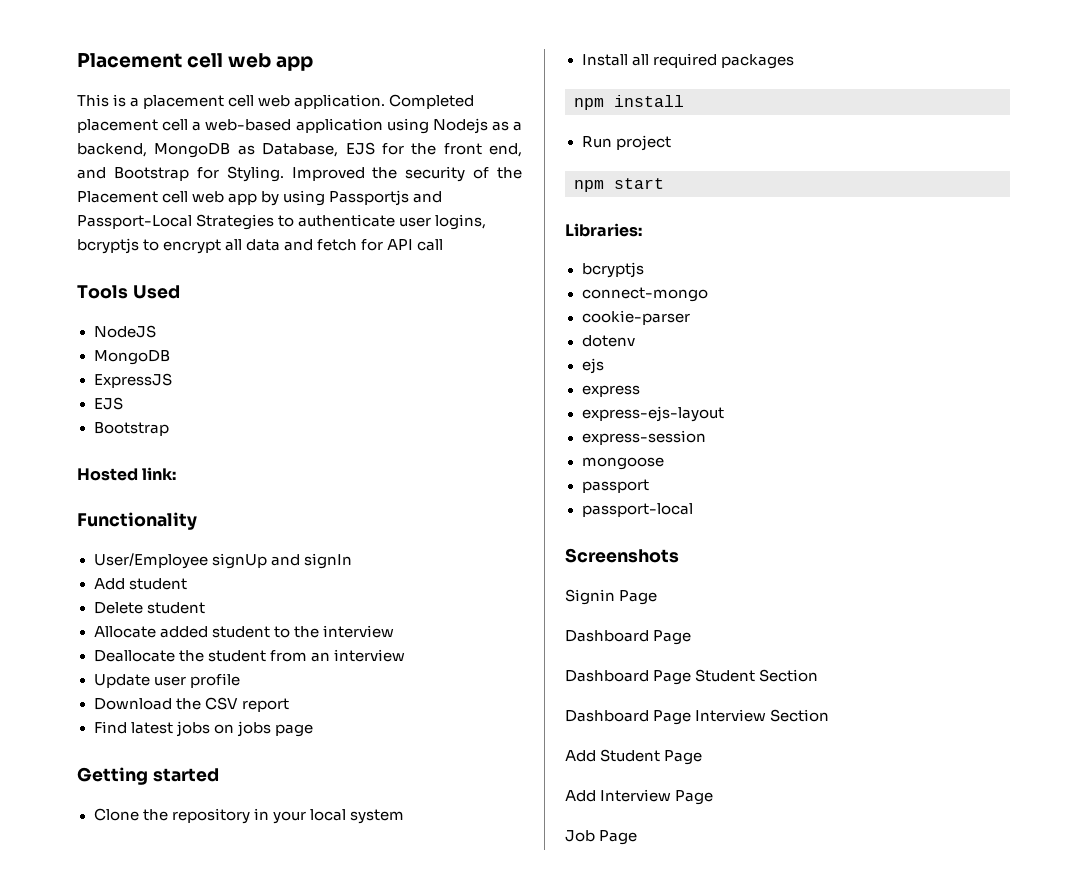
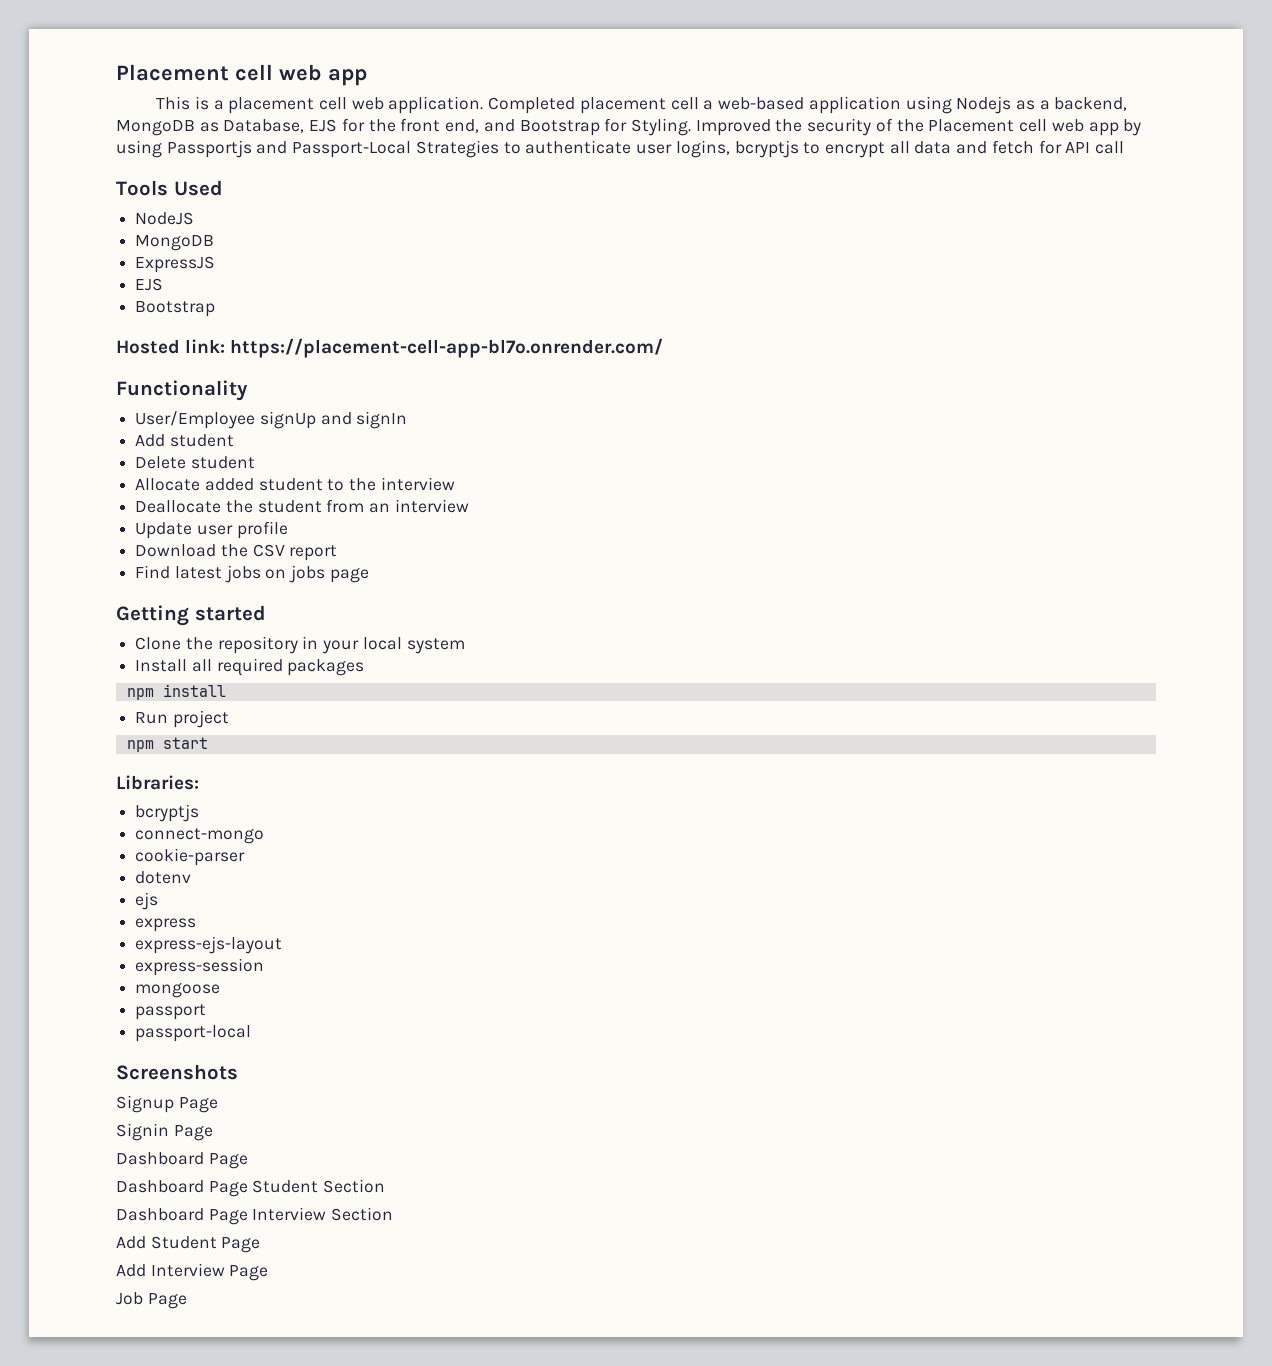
- Hosted link:
+ Hosted link: https://placement-cell-app-bl7o.onrender.com/
+ Signup Page

